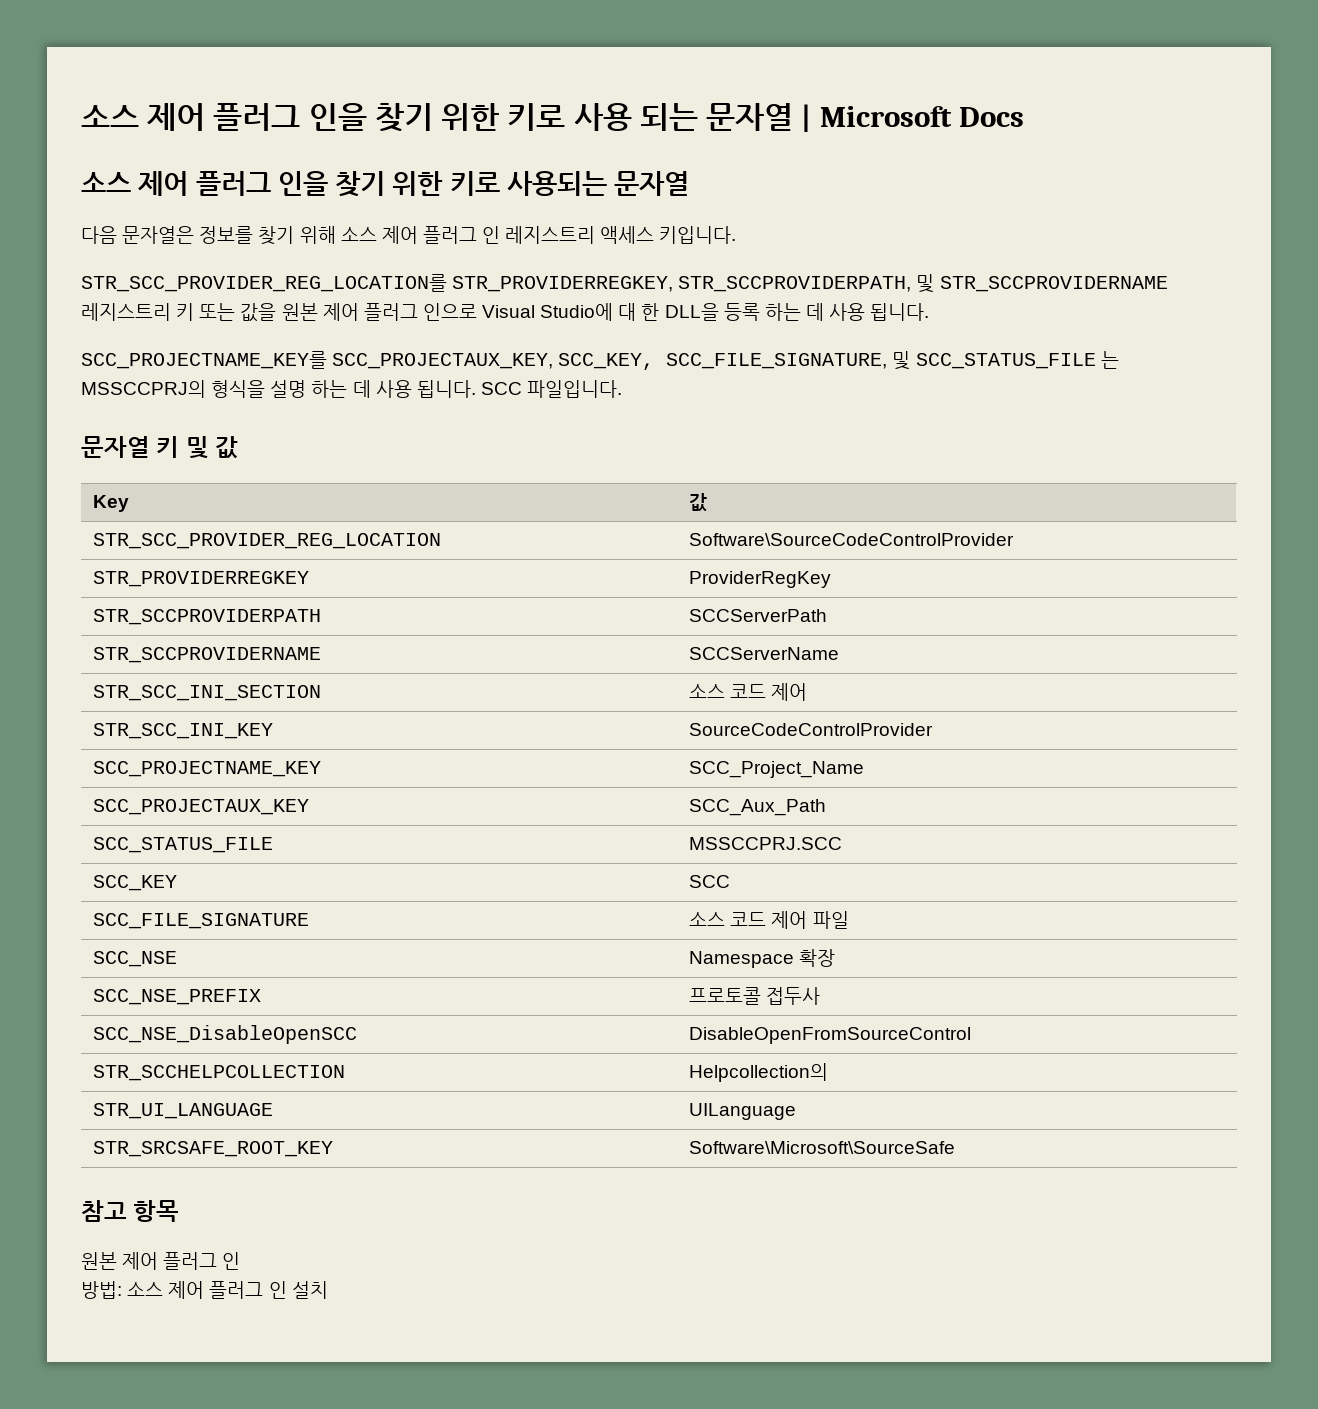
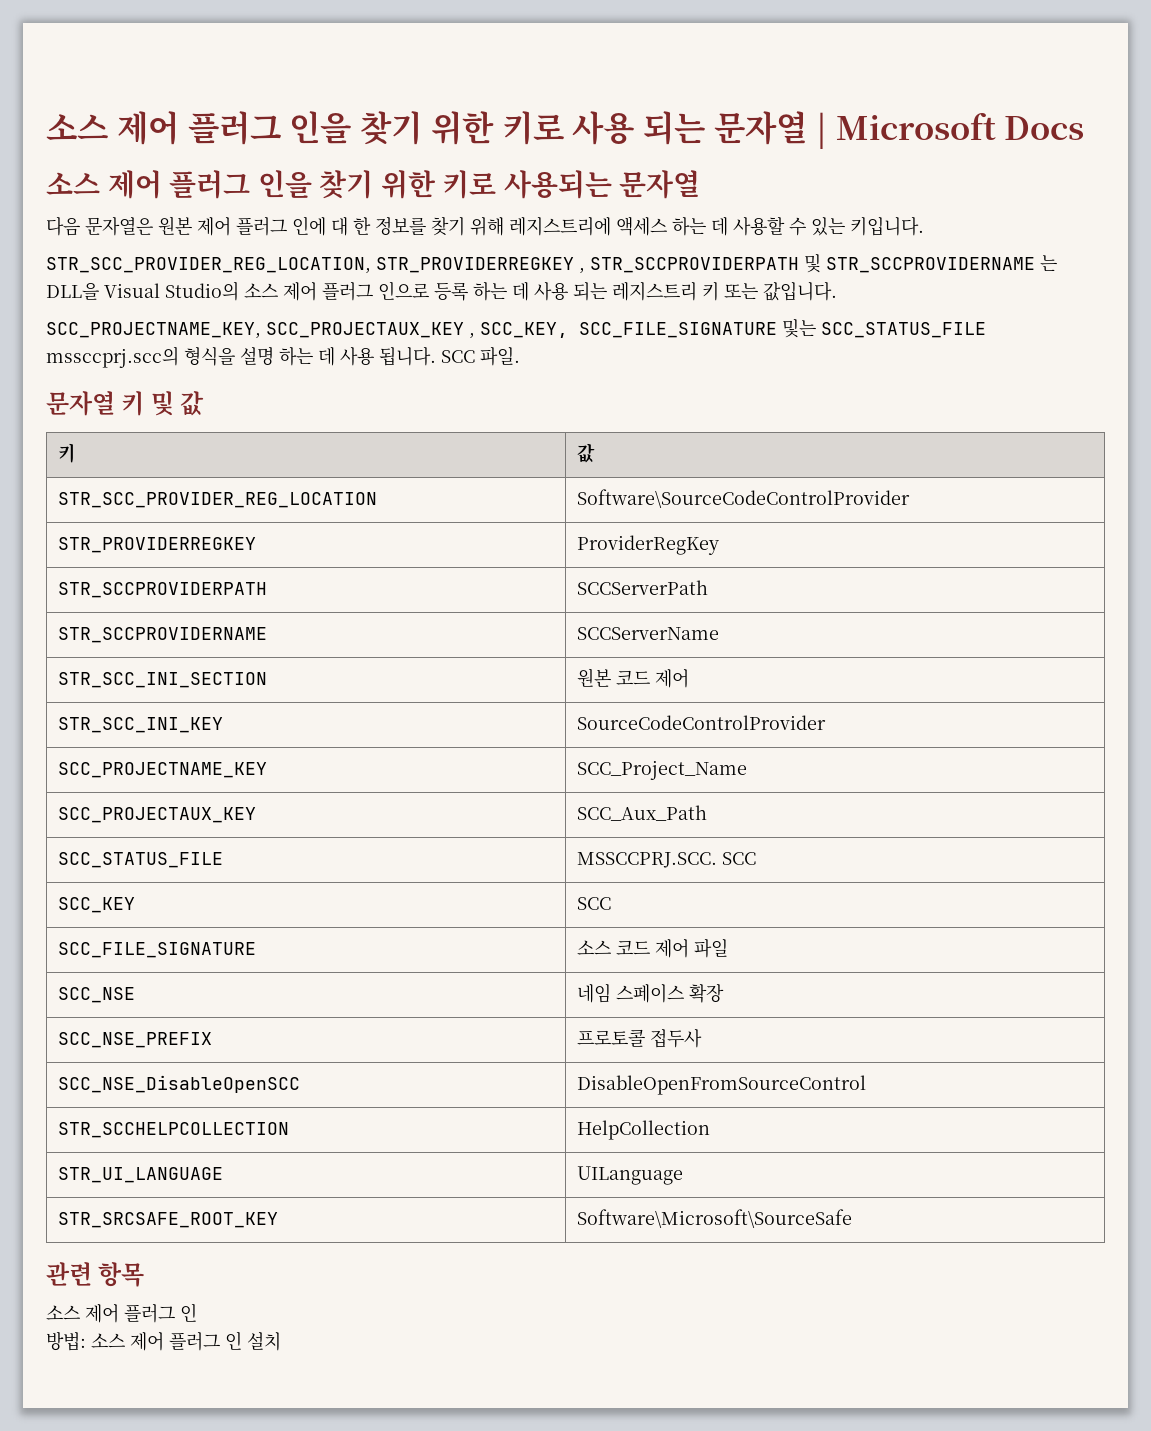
- 다음 문자열은 정보를 찾기 위해 소스 제어 플러그 인 레지스트리 액세스 키입니다.
- STR_SCC_PROVIDER_REG_LOCATION를 STR_PROVIDERREGKEY, STR_SCCPROVIDERPATH, 및 STR_SCCPROVIDERNAME 레지스트리 키 또는 값을 원본 제어 플러그 인으로 Visual Studio에 대 한 DLL을 등록 하는 데 사용 됩니다.
- SCC_PROJECTNAME_KEY를 SCC_PROJECTAUX_KEY, SCC_KEY, SCC_FILE_SIGNATURE, 및 SCC_STATUS_FILE 는 MSSCCPRJ의 형식을 설명 하는 데 사용 됩니다.
+ 다음 문자열은 원본 제어 플러그 인에 대 한 정보를 찾기 위해 레지스트리에 액세스 하는 데 사용할 수 있는 키입니다.
+ STR_SCC_PROVIDER_REG_LOCATION, STR_PROVIDERREGKEY , STR_SCCPROVIDERPATH 및 STR_SCCPROVIDERNAME 는 DLL을 Visual Studio의 소스 제어 플러그 인으로 등록 하는 데 사용 되는 레지스트리 키 또는 값입니다.
+ SCC_PROJECTNAME_KEY, SCC_PROJECTAUX_KEY , SCC_KEY, SCC_FILE_SIGNATURE 및는 SCC_STATUS_FILE mssccprj.scc의 형식을 설명 하는 데 사용 됩니다.
- SCC 파일입니다.
+ SCC 파일.
- Key | 값
+ 키 | 값
- STR_SCC_INI_SECTION | 소스 코드 제어
+ STR_SCC_INI_SECTION | 원본 코드 제어
- SCC_STATUS_FILE | MSSCCPRJ.SCC
+ SCC_STATUS_FILE | MSSCCPRJ.SCC. SCC
- SCC_NSE | Namespace 확장
+ SCC_NSE | 네임 스페이스 확장
- STR_SCCHELPCOLLECTION | Helpcollection의
+ STR_SCCHELPCOLLECTION | HelpCollection
- 참고 항목
- 원본 제어 플러그 인
+ 관련 항목
+ 소스 제어 플러그 인

